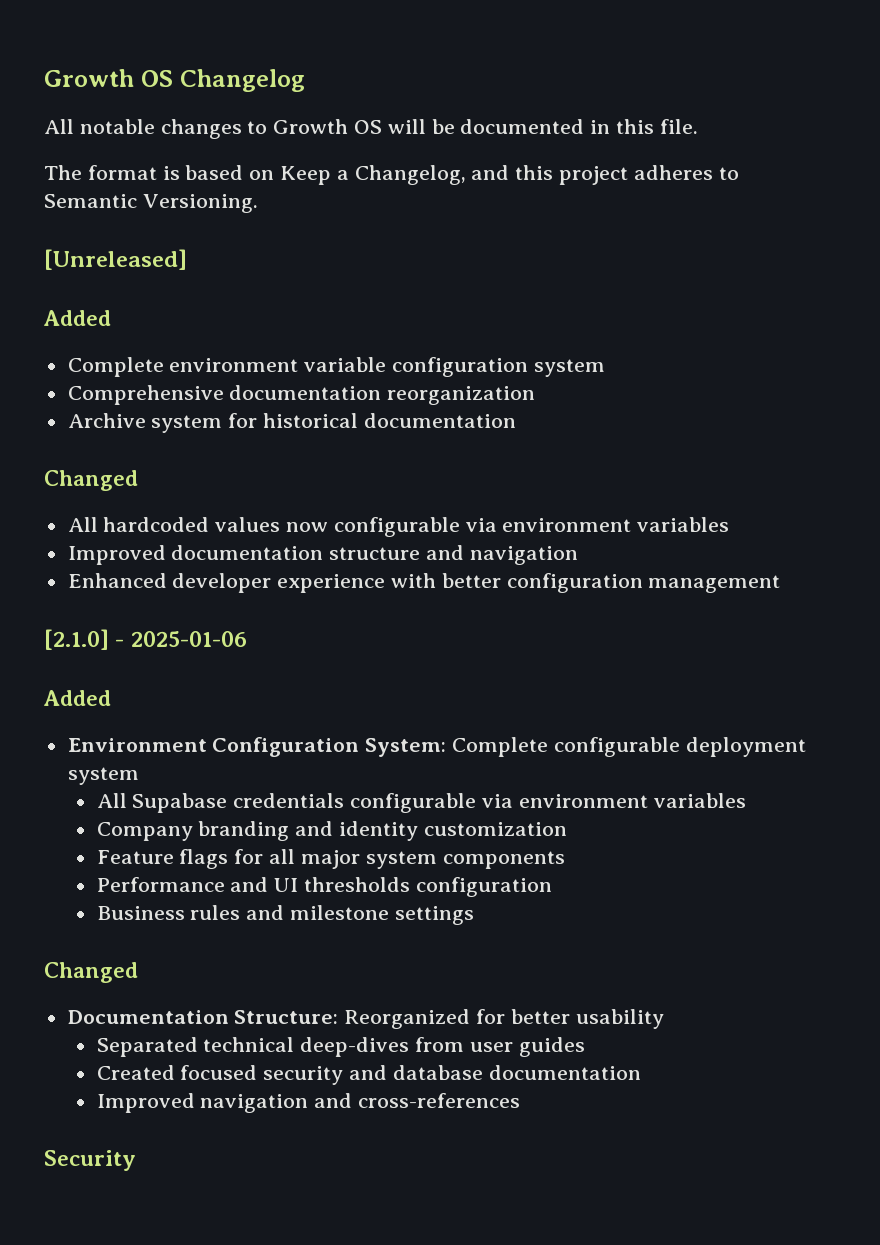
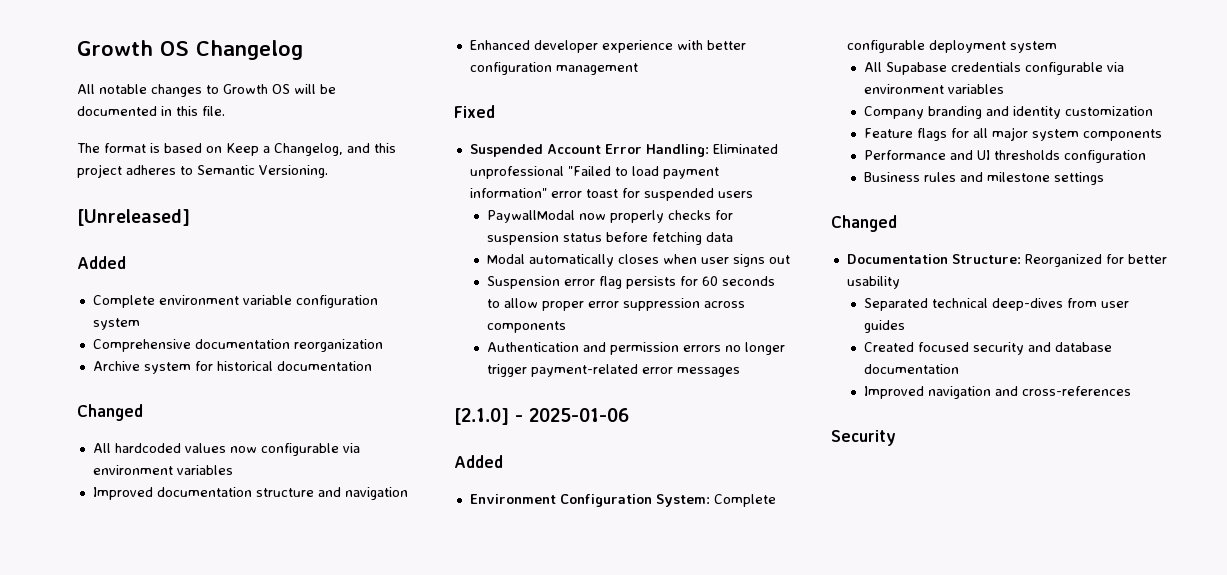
+ Fixed
+ Suspended Account Error Handling: Eliminated unprofessional "Failed to load payment information" error toast for suspended users
+ PaywallModal now properly checks for suspension status before fetching data
+ Modal automatically closes when user signs out
+ Suspension error flag persists for 60 seconds to allow proper error suppression across components
+ Authentication and permission errors no longer trigger payment-related error messages

